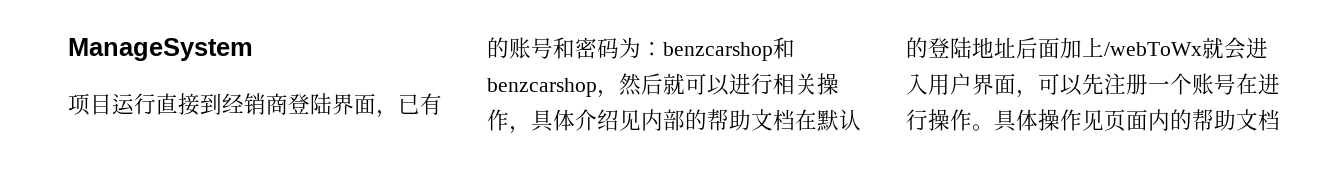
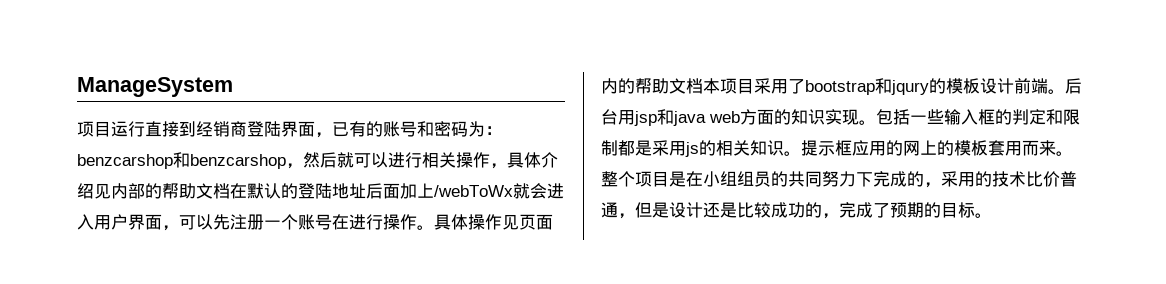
- 具体操作见页面内的帮助文档
+ 具体操作见页面内的帮助文档本项目采用了bootstrap和jqury的模板设计前端。后台用jsp和java web方面的知识实现。包括一些输入框的判定和限制都是采用js的相关知识。提示框应用的网上的模板套用而来。整个项目是在小组组员的共同努力下完成的，采用的技术比价普通，但是设计还是比较成功的，完成了预期的目标。

